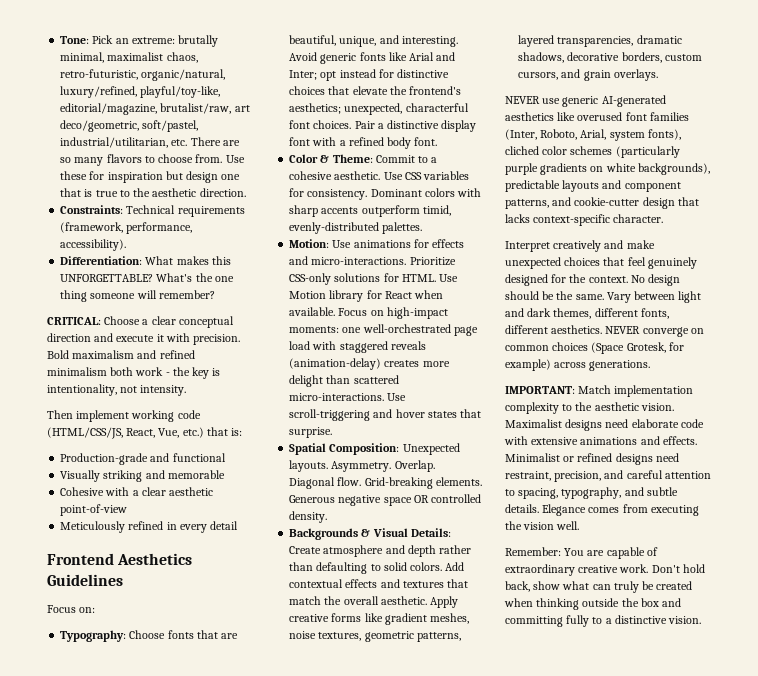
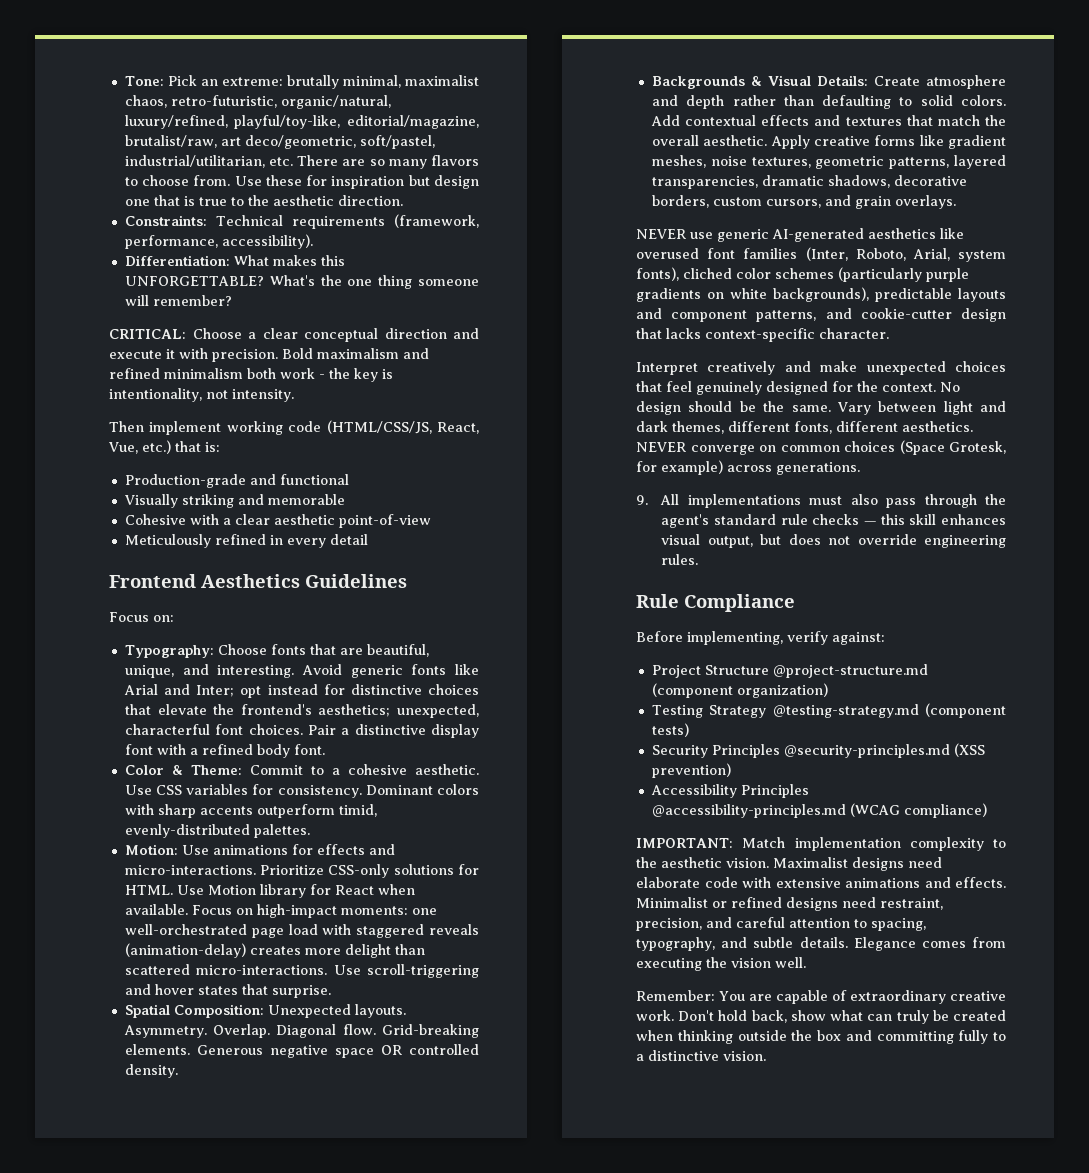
+ 9. All implementations must also pass through the agent's standard rule checks — this skill enhances visual output, but does not override engineering rules.
+ Rule Compliance
+ Before implementing, verify against:
+ Project Structure @project-structure.md (component organization)
+ Testing Strategy @testing-strategy.md (component tests)
+ Security Principles @security-principles.md (XSS prevention)
+ Accessibility Principles @accessibility-principles.md (WCAG compliance)

